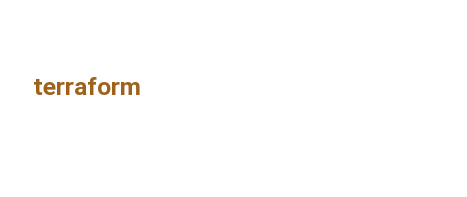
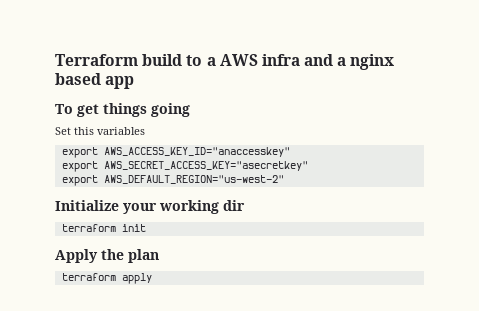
- terraform
+ Terraform build to a AWS infra and a nginx based app
+ To get things going
+ Set this variables
+ export AWS_ACCESS_KEY_ID="anaccesskey"
+ export AWS_SECRET_ACCESS_KEY="asecretkey"
+ export AWS_DEFAULT_REGION="us-west-2"
+ Initialize your working dir
+ terraform init
+ Apply the plan
+ terraform apply

